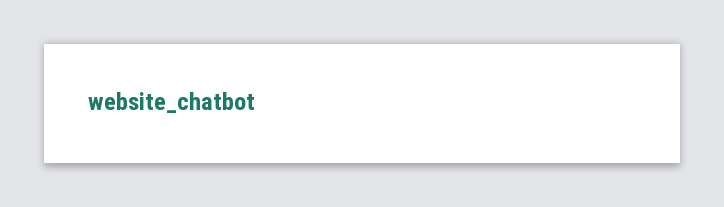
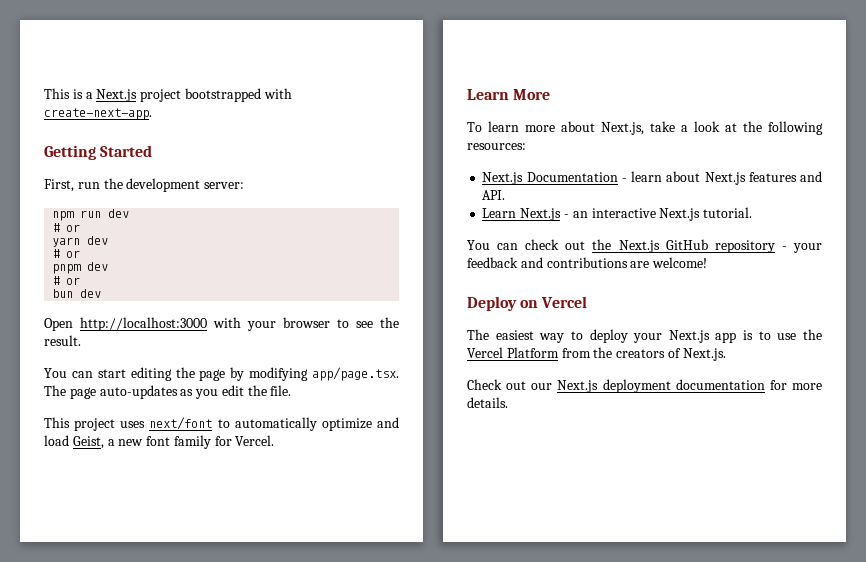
- website_chatbot
+ This is a Next.js project bootstrapped with create-next-app.
+ Getting Started
+ First, run the development server:
+ npm run dev
+ # or
+ yarn dev
+ # or
+ pnpm dev
+ # or
+ bun dev
+ Open http://localhost:3000 with your browser to see the result.
+ You can start editing the page by modifying app/page.tsx. The page auto-updates as you edit the file.
+ This project uses next/font to automatically optimize and load Geist, a new font family for Vercel.
+ Learn More
+ To learn more about Next.js, take a look at the following resources:
+ Next.js Documentation - learn about Next.js features and API.
+ Learn Next.js - an interactive Next.js tutorial.
+ You can check out the Next.js GitHub repository - your feedback and contributions are welcome!
+ Deploy on Vercel
+ The easiest way to deploy your Next.js app is to use the Vercel Platform from the creators of Next.js.
+ Check out our Next.js deployment documentation for more details.

